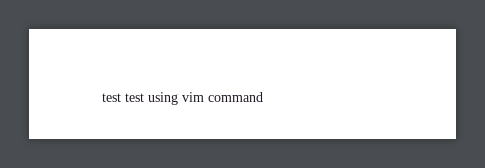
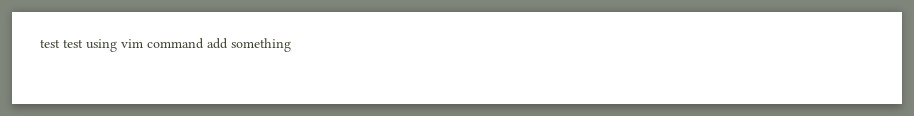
- test test using vim command
+ test test using vim command add something

